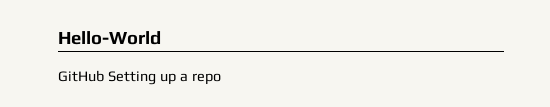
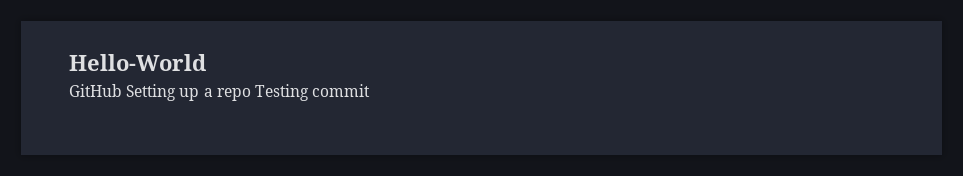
- GitHub Setting up a repo
+ GitHub Setting up a repo Testing commit

